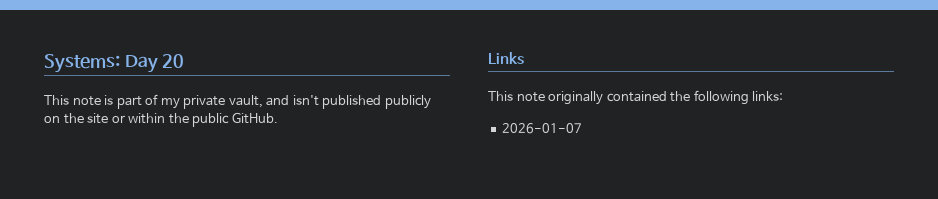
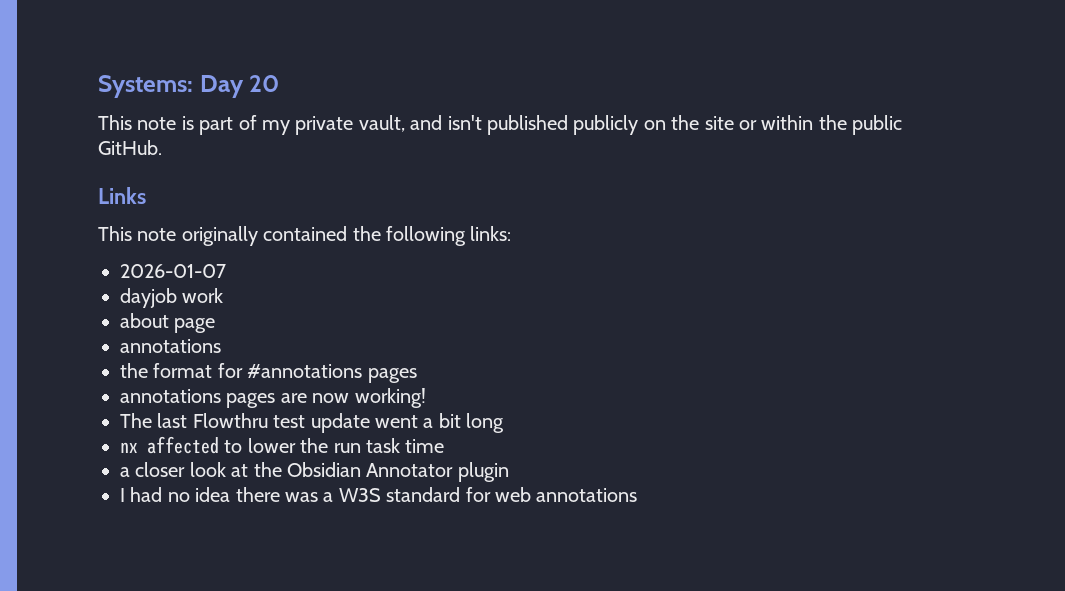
+ dayjob work
+ about page
+ annotations
+ the format for #annotations pages
+ annotations pages are now working!
+ The last Flowthru test update went a bit long
+ nx affected to lower the run task time
+ a closer look at the Obsidian Annotator plugin
+ I had no idea there was a W3S standard for web annotations

